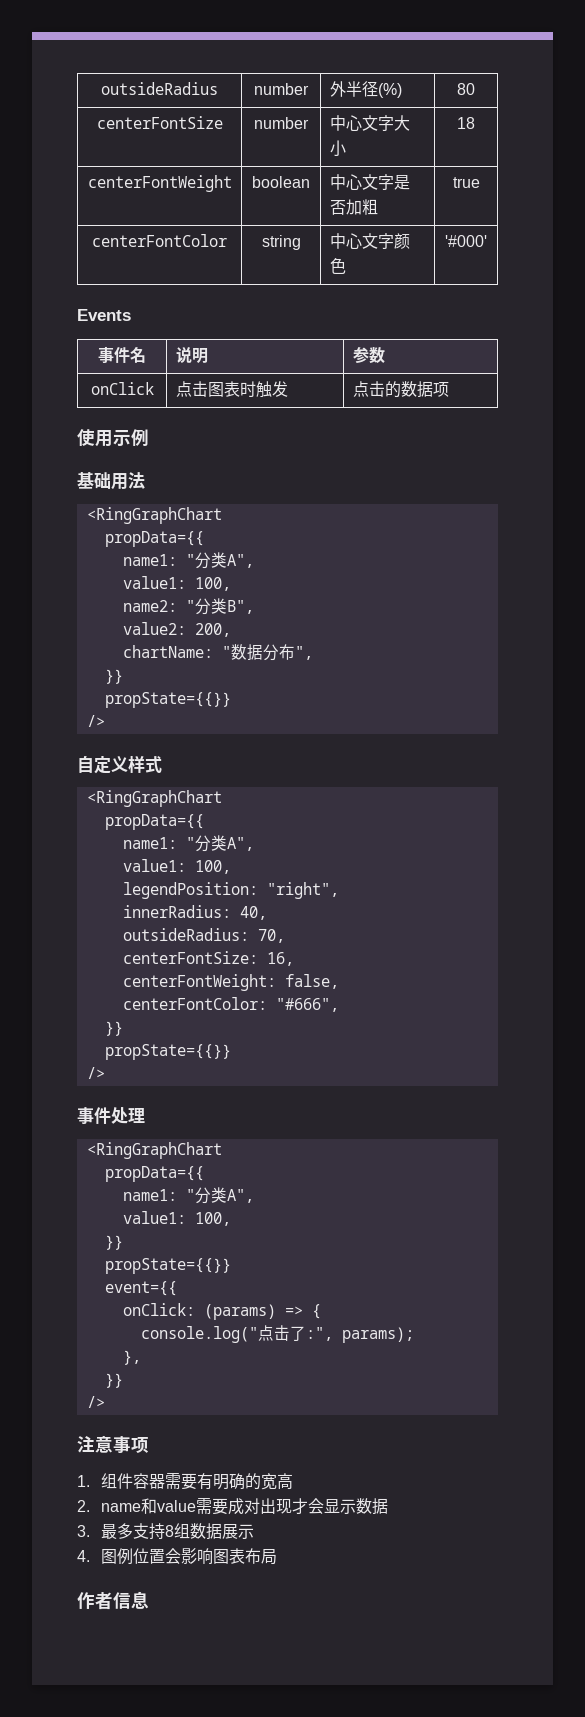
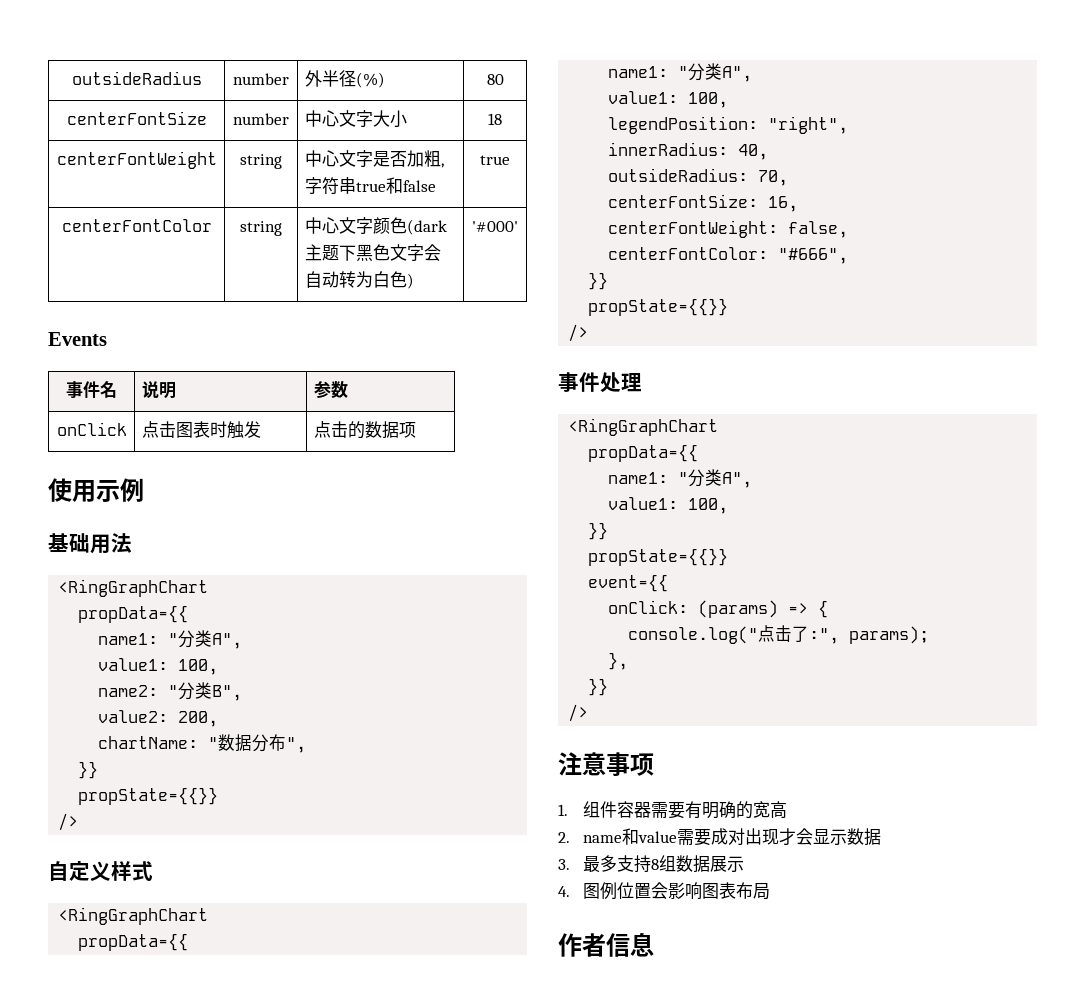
- centerFontWeight | boolean | 中心文字是否加粗 | true
+ centerFontWeight | string | 中心文字是否加粗,字符串true和false | true
- centerFontColor | string | 中心文字颜色 | '#000'
+ centerFontColor | string | 中心文字颜色(dark主题下黑色文字会自动转为白色) | '#000'

